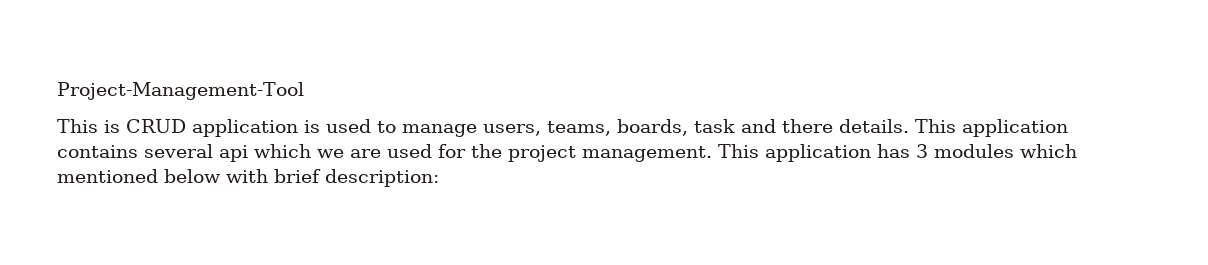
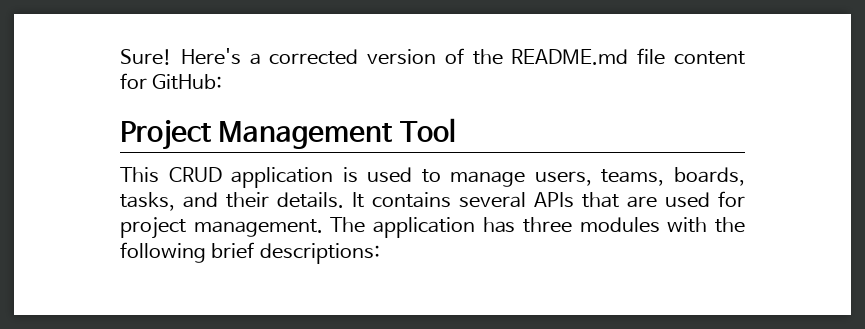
- Project-Management-Tool
- This is CRUD application is used to manage users, teams, boards, task and there details. This application contains several api which we are used for the project management.
+ Sure! Here's a corrected version of the README.md file content for GitHub:
+ Project Management Tool
+ This CRUD application is used to manage users, teams, boards, tasks, and their details. It contains several APIs that are used for project management.
- This application has 3 modules which mentioned below with brief description:
+ The application has three modules with the following brief descriptions:

